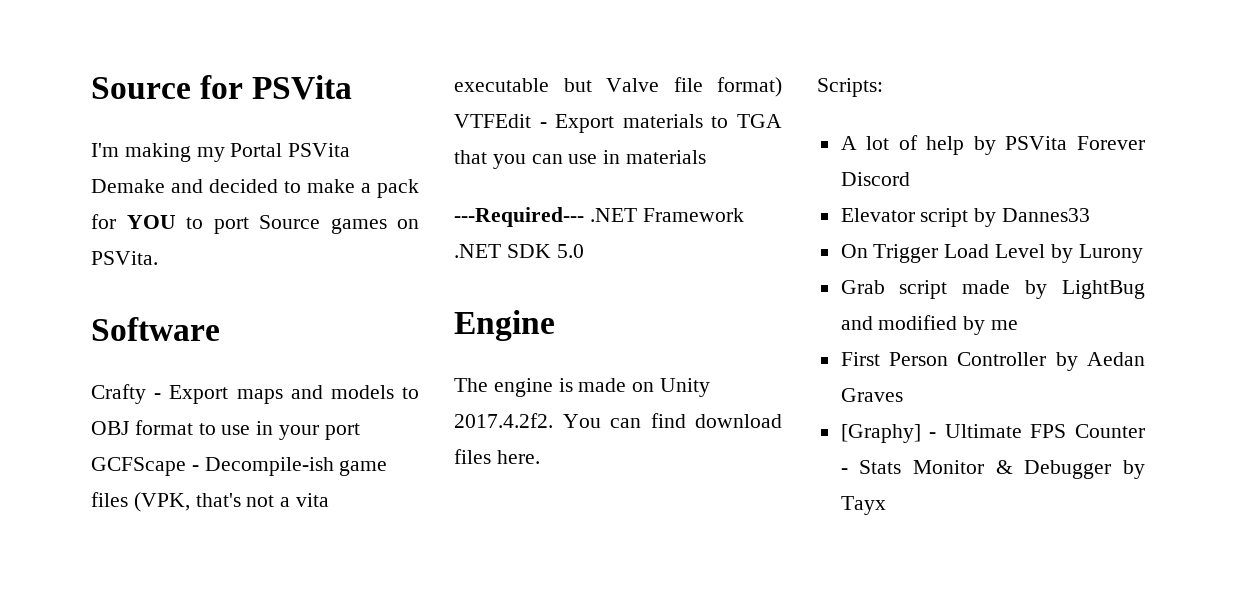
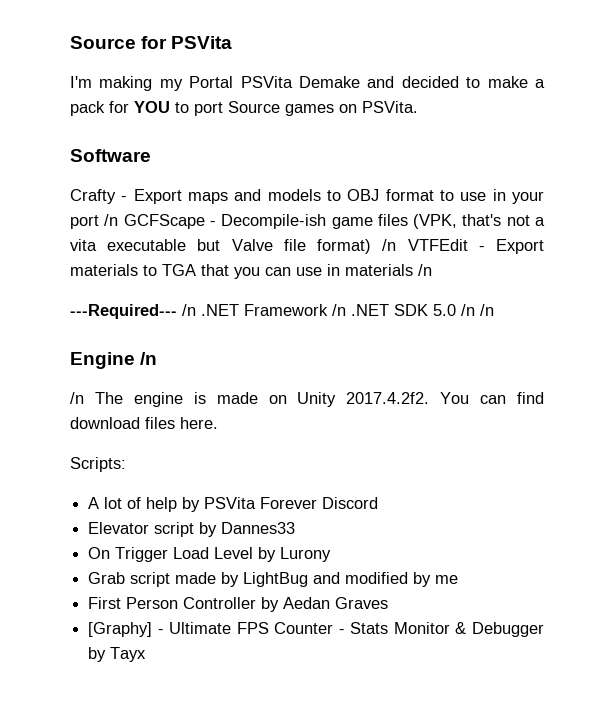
- Crafty - Export maps and models to OBJ format to use in your port GCFScape - Decompile-ish game files (VPK, that's not a vita executable but Valve file format) VTFEdit - Export materials to TGA that you can use in materials
+ Crafty - Export maps and models to OBJ format to use in your port /n GCFScape - Decompile-ish game files (VPK, that's not a vita executable but Valve file format) /n VTFEdit - Export materials to TGA that you can use in materials /n
- ---Required--- .NET Framework .NET SDK 5.0
+ ---Required--- /n .NET Framework /n .NET SDK 5.0 /n /n
- Engine
- The engine is made on Unity 2017.4.2f2. You can find download files here.
+ Engine /n
+ /n The engine is made on Unity 2017.4.2f2. You can find download files here.

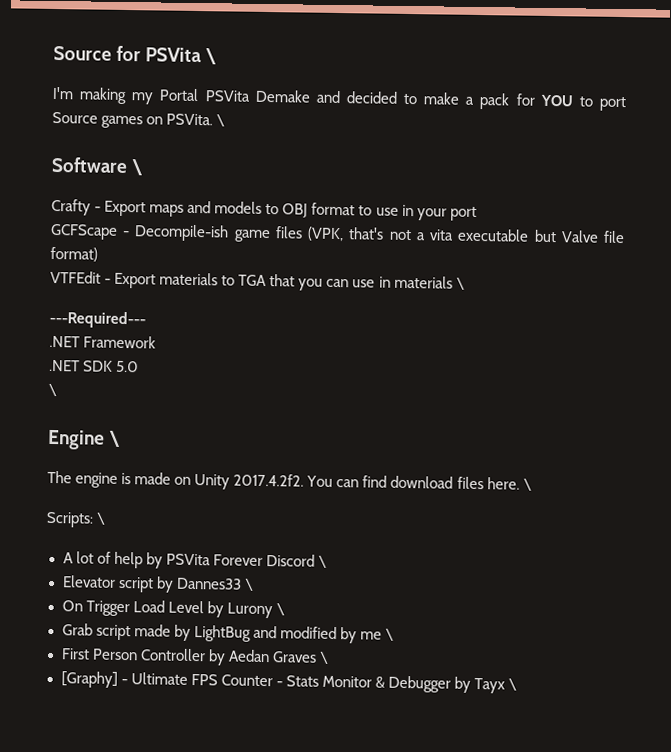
- Source for PSVita
+ Source for PSVita \
- I'm making my Portal PSVita Demake and decided to make a pack for YOU to port Source games on PSVita.
+ I'm making my Portal PSVita Demake and decided to make a pack for YOU to port Source games on PSVita. \
- Software
+ Software \
- Crafty - Export maps and models to OBJ format to use in your port /n GCFScape - Decompile-ish game files (VPK, that's not a vita executable but Valve file format) /n VTFEdit - Export materials to TGA that you can use in materials /n
+ Crafty - Export maps and models to OBJ format to use in your port
+ GCFScape - Decompile-ish game files (VPK, that's not a vita executable but Valve file format)
+ VTFEdit - Export materials to TGA that you can use in materials \
- ---Required--- /n .NET Framework /n .NET SDK 5.0 /n /n
+ ---Required---
+ .NET Framework
+ .NET SDK 5.0
+ \
- Engine /n
- /n The engine is made on Unity 2017.4.2f2. You can find download files here.
+ Engine \
+ The engine is made on Unity 2017.4.2f2. You can find download files here. \
- Scripts:
+ Scripts: \
- A lot of help by PSVita Forever Discord
+ A lot of help by PSVita Forever Discord \
- Elevator script by Dannes33
+ Elevator script by Dannes33 \
- On Trigger Load Level by Lurony
+ On Trigger Load Level by Lurony \
- Grab script made by LightBug and modified by me
+ Grab script made by LightBug and modified by me \
- First Person Controller by Aedan Graves
+ First Person Controller by Aedan Graves \
- [Graphy] - Ultimate FPS Counter - Stats Monitor & Debugger by Tayx
+ [Graphy] - Ultimate FPS Counter - Stats Monitor & Debugger by Tayx \

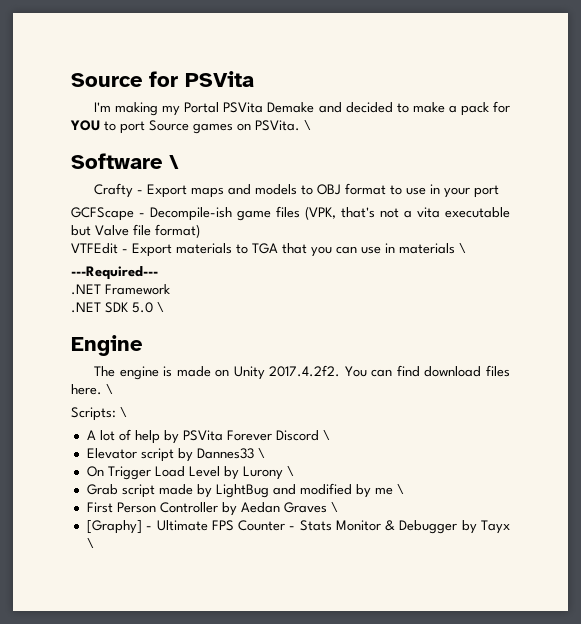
- Source for PSVita \
+ Source for PSVita
- .NET SDK 5.0
- \
+ .NET SDK 5.0 \
- Engine \
+ Engine

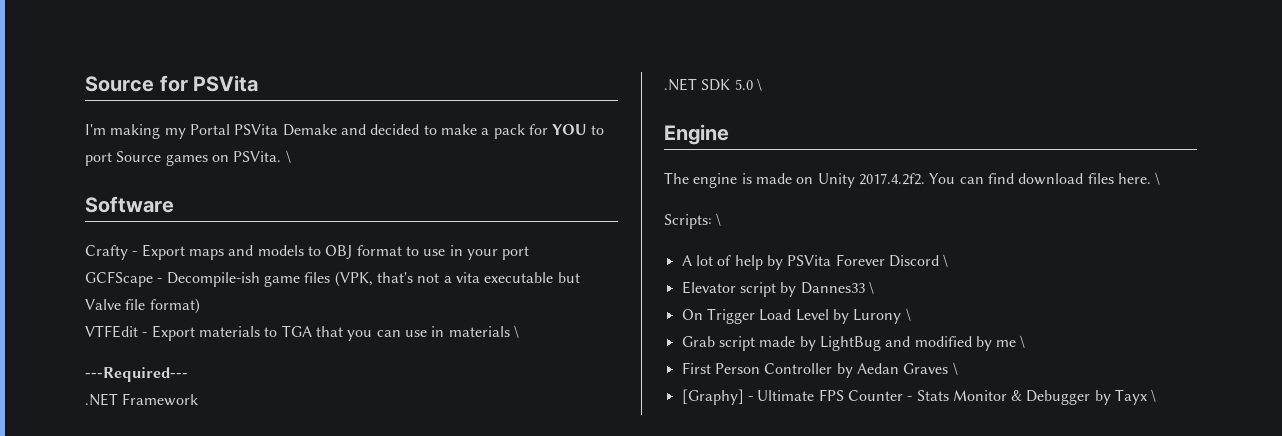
- Software \
+ Software

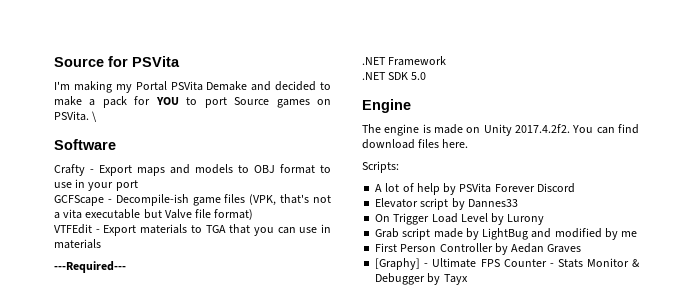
- VTFEdit - Export materials to TGA that you can use in materials \
+ VTFEdit - Export materials to TGA that you can use in materials
- .NET SDK 5.0 \
+ .NET SDK 5.0
- The engine is made on Unity 2017.4.2f2. You can find download files here. \
+ The engine is made on Unity 2017.4.2f2. You can find download files here.
- Scripts: \
+ Scripts:
- A lot of help by PSVita Forever Discord \
+ A lot of help by PSVita Forever Discord
- Elevator script by Dannes33 \
+ Elevator script by Dannes33
- On Trigger Load Level by Lurony \
+ On Trigger Load Level by Lurony
- Grab script made by LightBug and modified by me \
+ Grab script made by LightBug and modified by me
- First Person Controller by Aedan Graves \
+ First Person Controller by Aedan Graves
- [Graphy] - Ultimate FPS Counter - Stats Monitor & Debugger by Tayx \
+ [Graphy] - Ultimate FPS Counter - Stats Monitor & Debugger by Tayx

